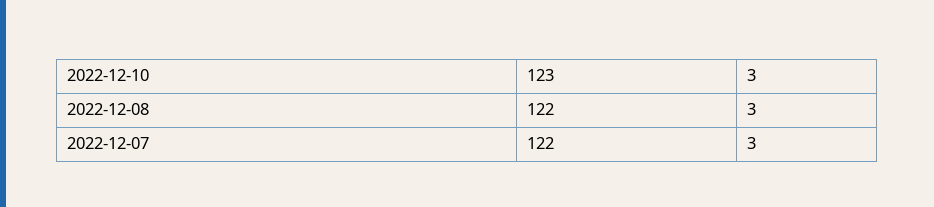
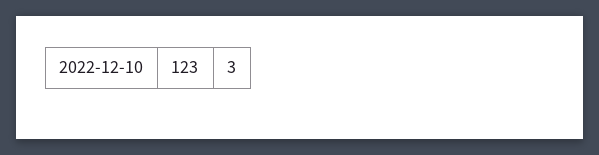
- 2022-12-08 | 122 | 3
- 2022-12-07 | 122 | 3

